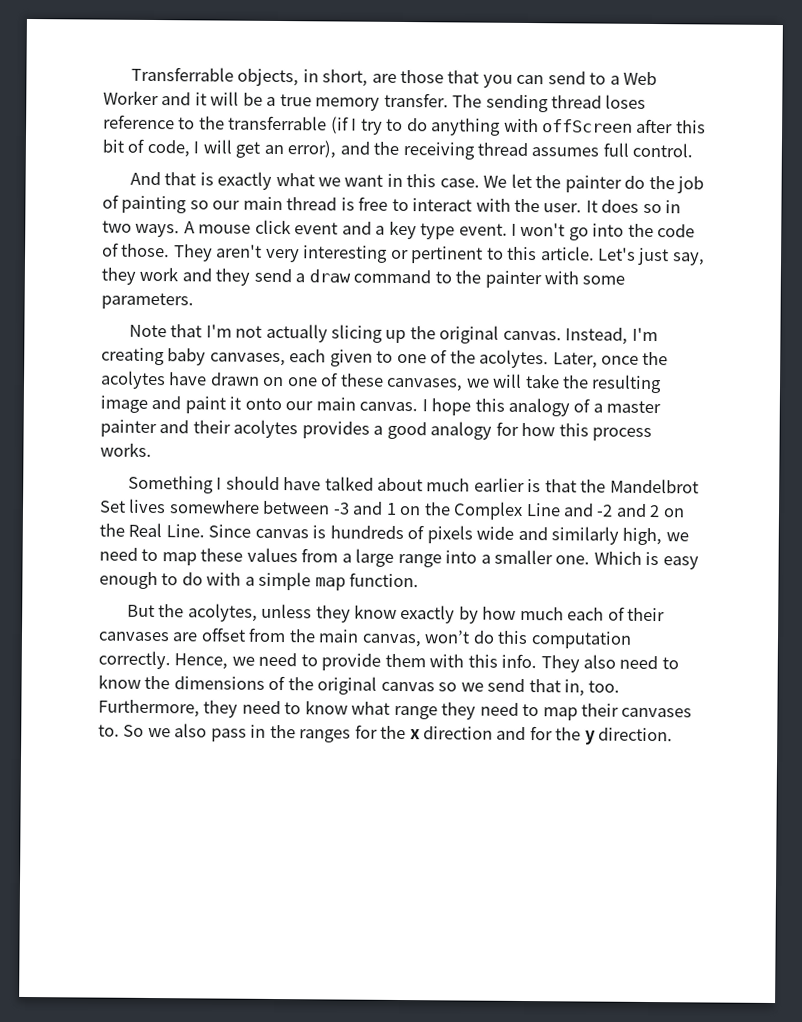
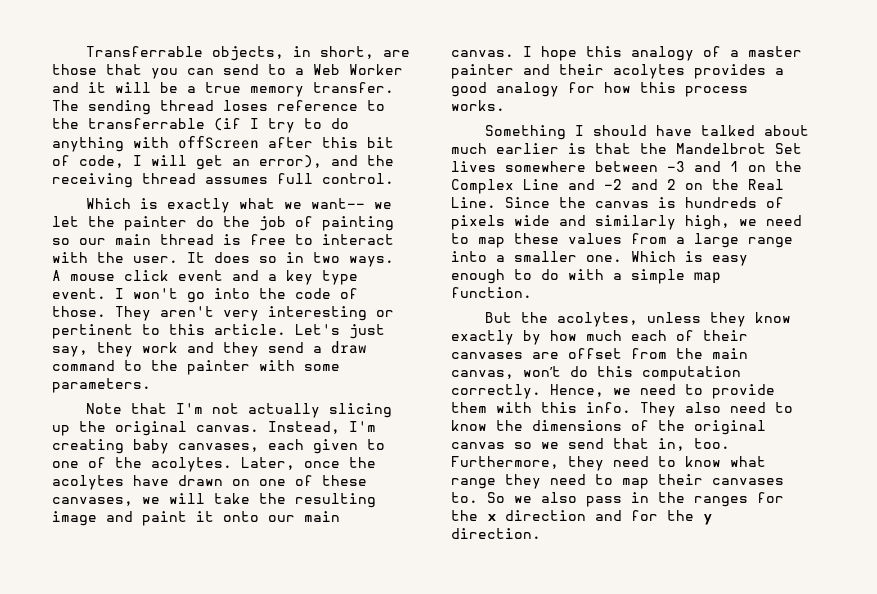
- And that is exactly what we want in this case. We let the painter do the job of painting so our main thread is free to interact with the user.
+ Which is exactly what we want-- we let the painter do the job of painting so our main thread is free to interact with the user.
- Since canvas is hundreds of pixels wide and similarly high, we need to map these values from a large range into a smaller one.
+ Since the canvas is hundreds of pixels wide and similarly high, we need to map these values from a large range into a smaller one.

